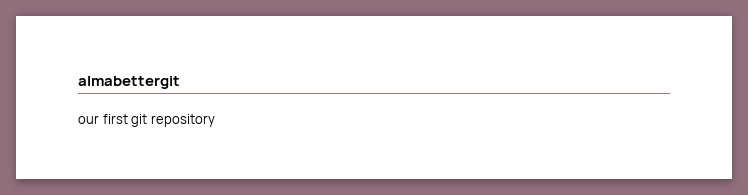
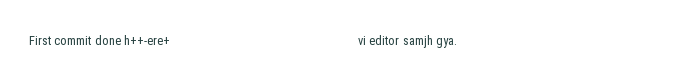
- almabettergit
- our first git repository
+ First commit done h++-ere+
+ vi editor samjh gya.

